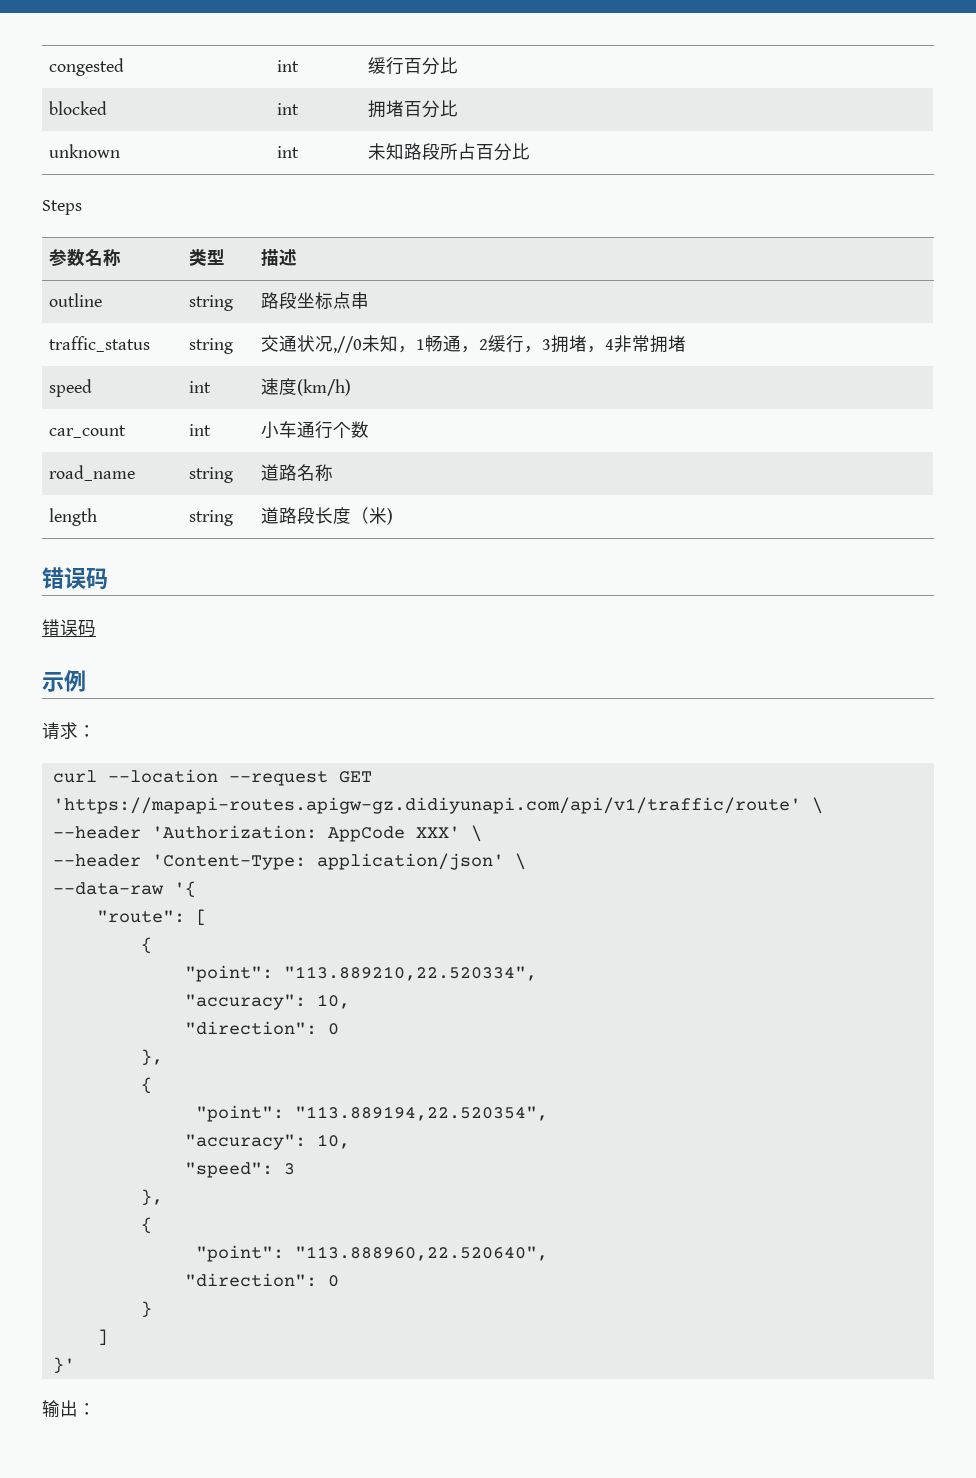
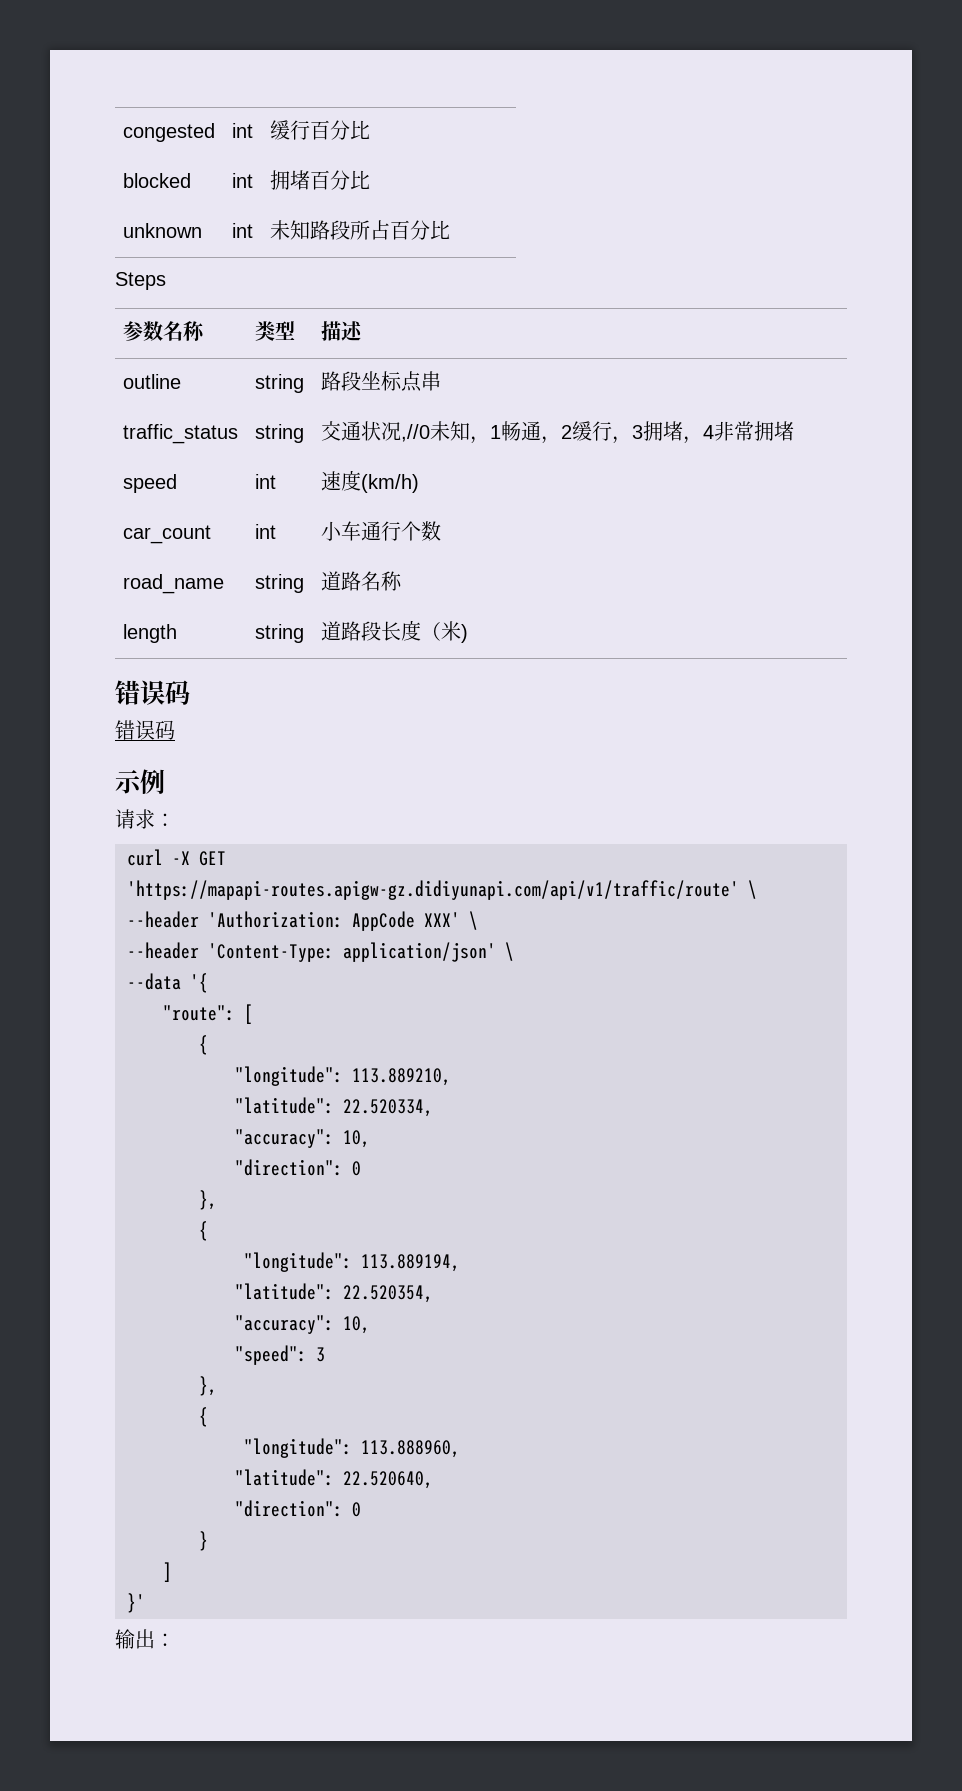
- curl --location --request GET 'https://mapapi-routes.apigw-gz.didiyunapi.com/api/v1/traffic/route' \
+ curl -X GET 'https://mapapi-routes.apigw-gz.didiyunapi.com/api/v1/traffic/route' \
- --data-raw '{
+ --data '{
- "point": "113.889210,22.520334",
+ "longitude": 113.889210,
+ "latitude": 22.520334,
- "point": "113.889194,22.520354",
+ "longitude": 113.889194,
+ "latitude": 22.520354,
- "point": "113.888960,22.520640",
+ "longitude": 113.888960,
+ "latitude": 22.520640,

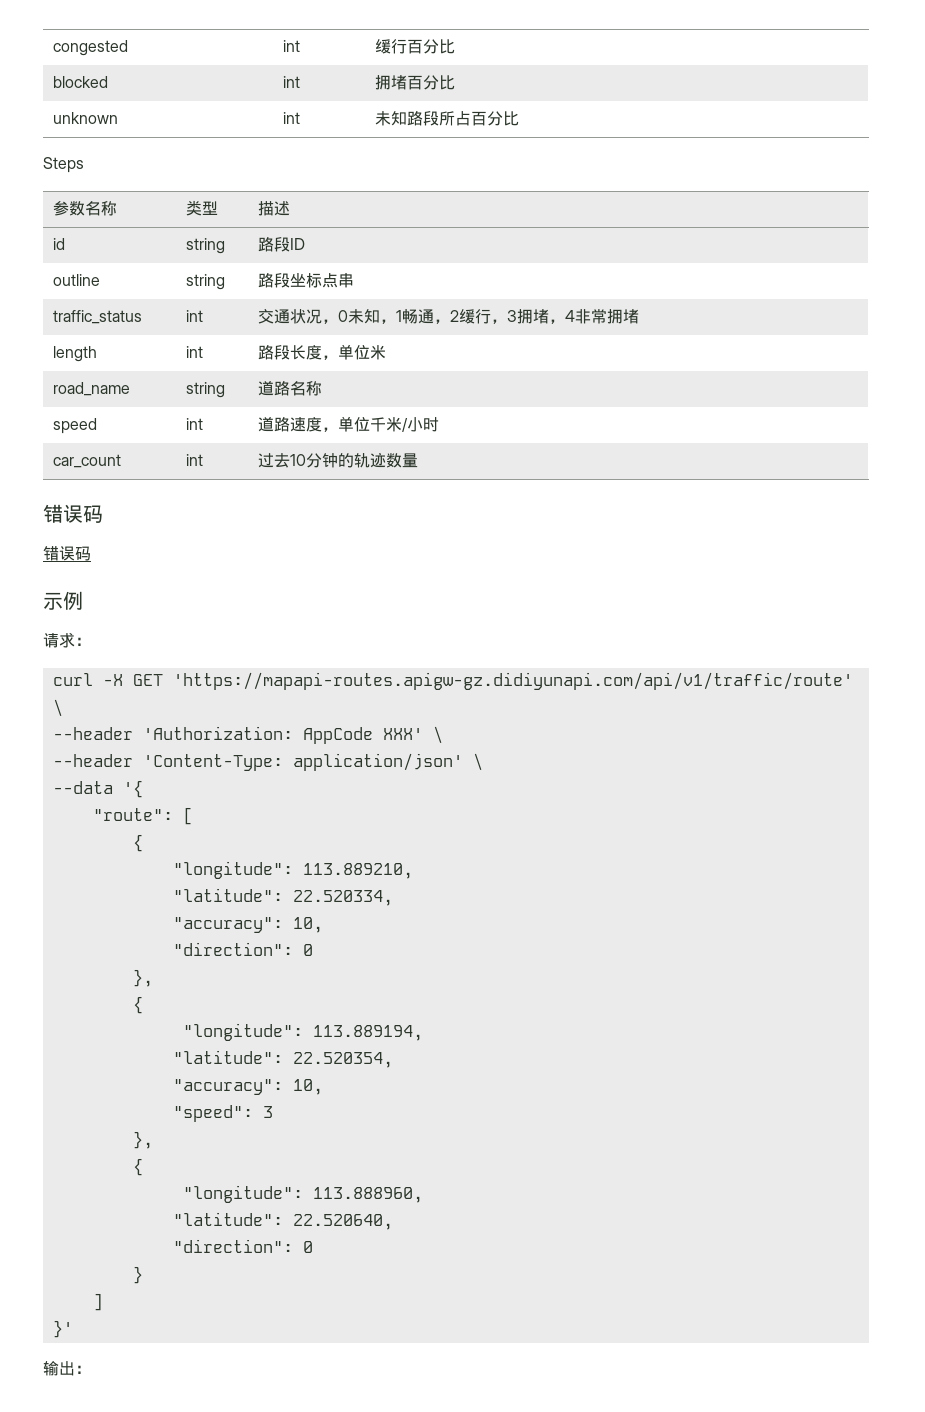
+ id | string | 路段ID
- traffic_status | string | 交通状况,//0未知，1畅通，2缓行，3拥堵，4非常拥堵
+ traffic_status | int | 交通状况，0未知，1畅通，2缓行，3拥堵，4非常拥堵
- speed | int | 速度(km/h)
- car_count | int | 小车通行个数
+ length | int | 路段长度，单位米
- length | string | 道路段长度（米)
+ speed | int | 道路速度，单位千米/小时
+ car_count | int | 过去10分钟的轨迹数量

